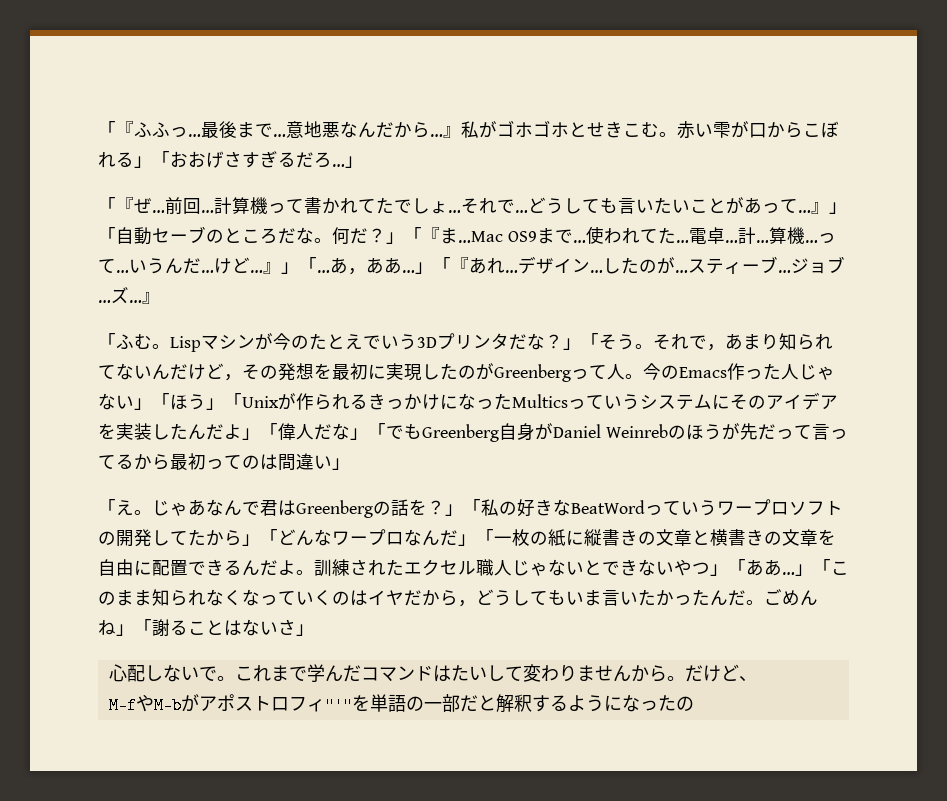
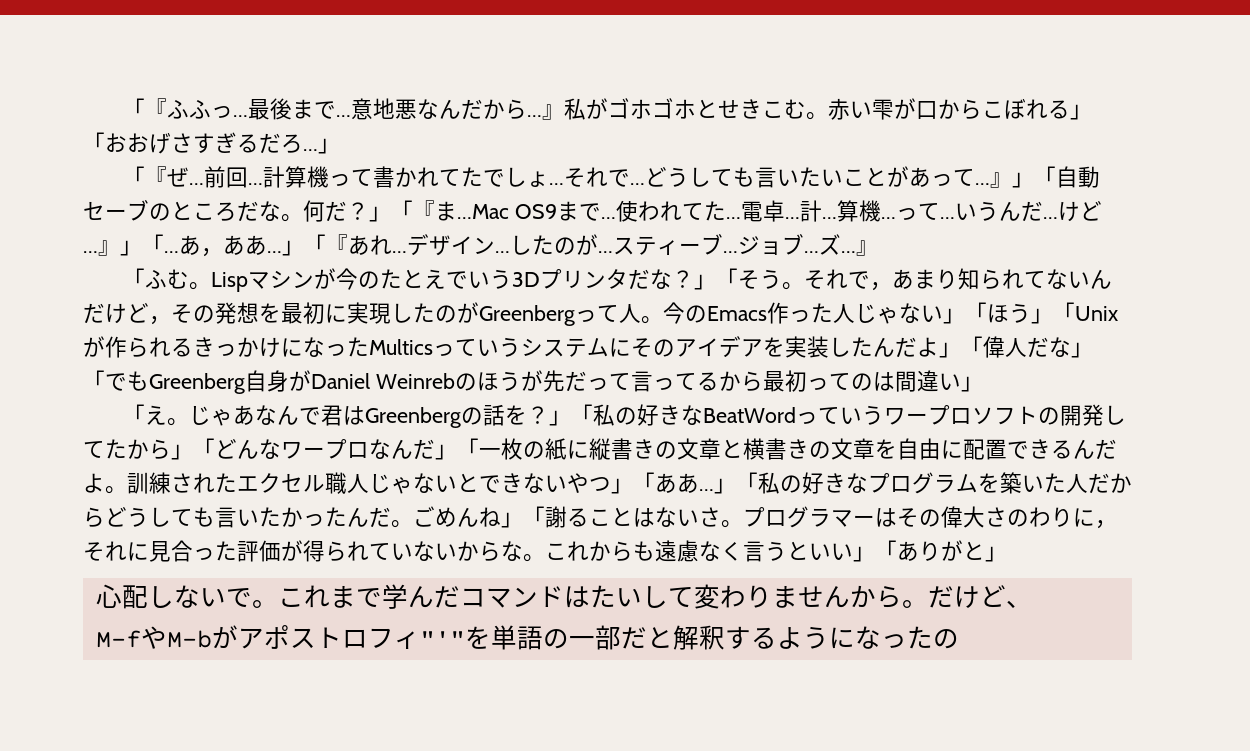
- 訓練されたエクセル職人じゃないとできないやつ」「ああ…」「このまま知られなくなっていくのはイヤだから，どうしてもいま言いたかったんだ。
+ 訓練されたエクセル職人じゃないとできないやつ」「ああ…」「私の好きなプログラムを築いた人だからどうしても言いたかったんだ。
- ごめんね」「謝ることはないさ」
+ ごめんね」「謝ることはないさ。プログラマーはその偉大さのわりに，それに見合った評価が得られていないからな。これからも遠慮なく言うといい」「ありがと」

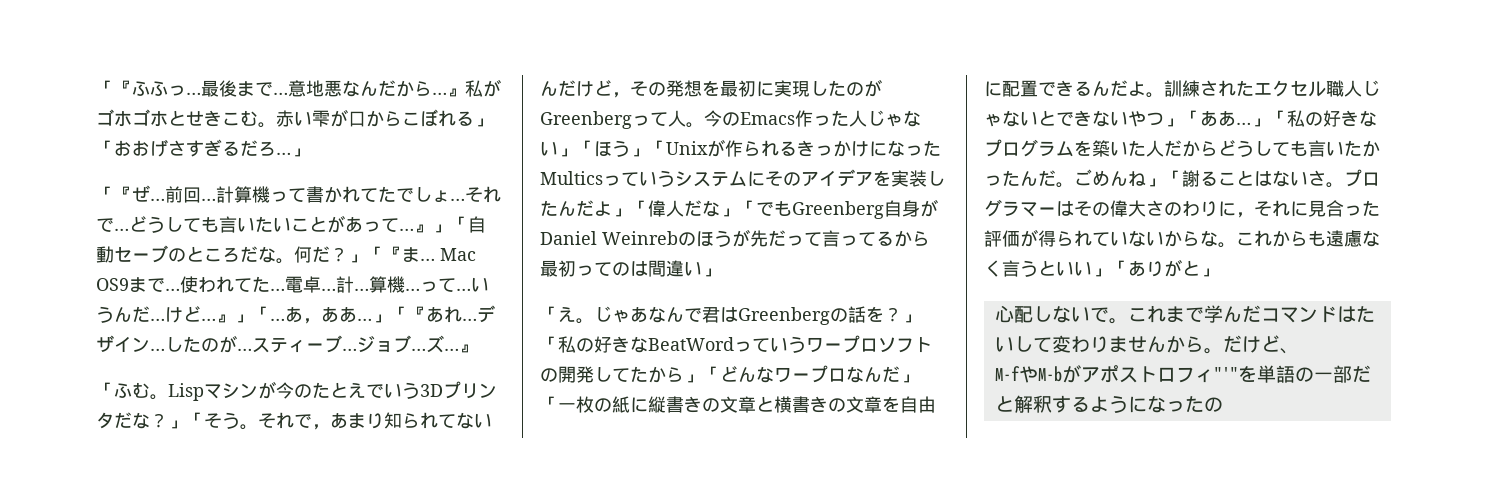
- 何だ？」「『ま…Mac OS9まで…
+ 何だ？」「『ま… Mac OS9まで…

